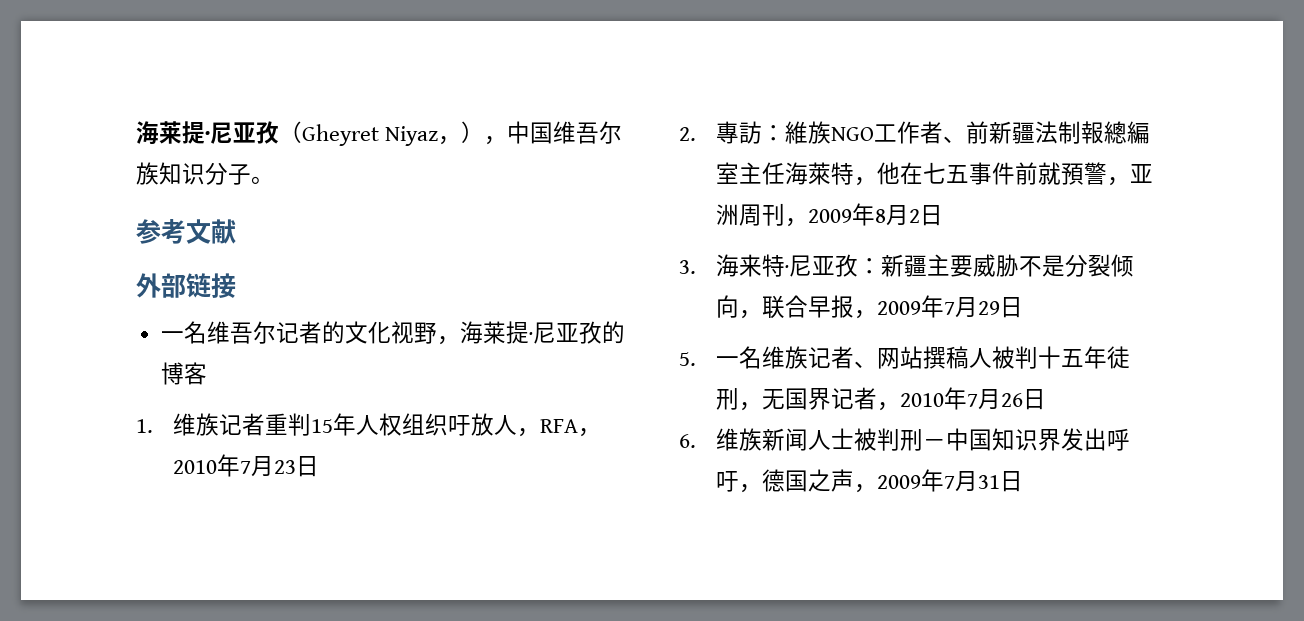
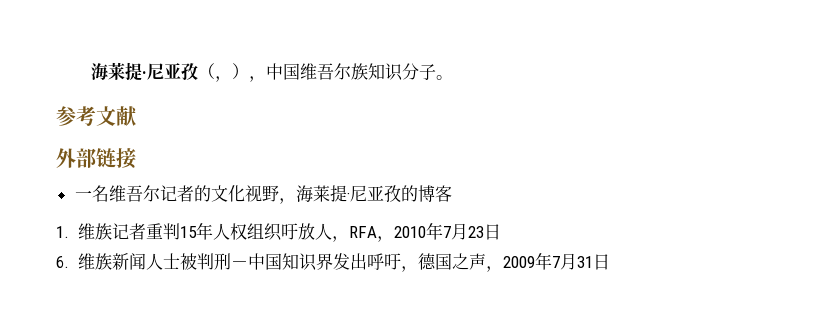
- 海莱提·尼亚孜（Gheyret Niyaz，），中国维吾尔族知识分子。
+ 海莱提·尼亚孜（，），中国维吾尔族知识分子。
- 2.專訪：維族NGO工作者、前新疆法制報總編室主任海萊特，他在七五事件前就預警，亚洲周刊，2009年8月2日
- 3.海来特·尼亚孜：新疆主要威胁不是分裂倾向，联合早报，2009年7月29日
- 5.一名维族记者、网站撰稿人被判十五年徒刑，无国界记者，2010年7月26日

